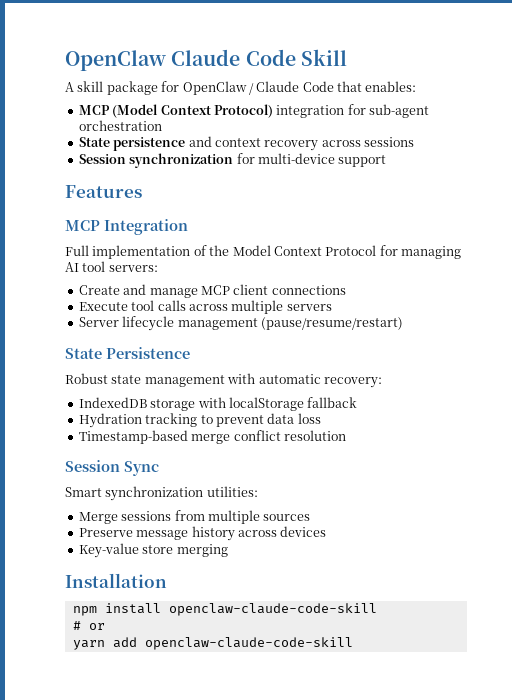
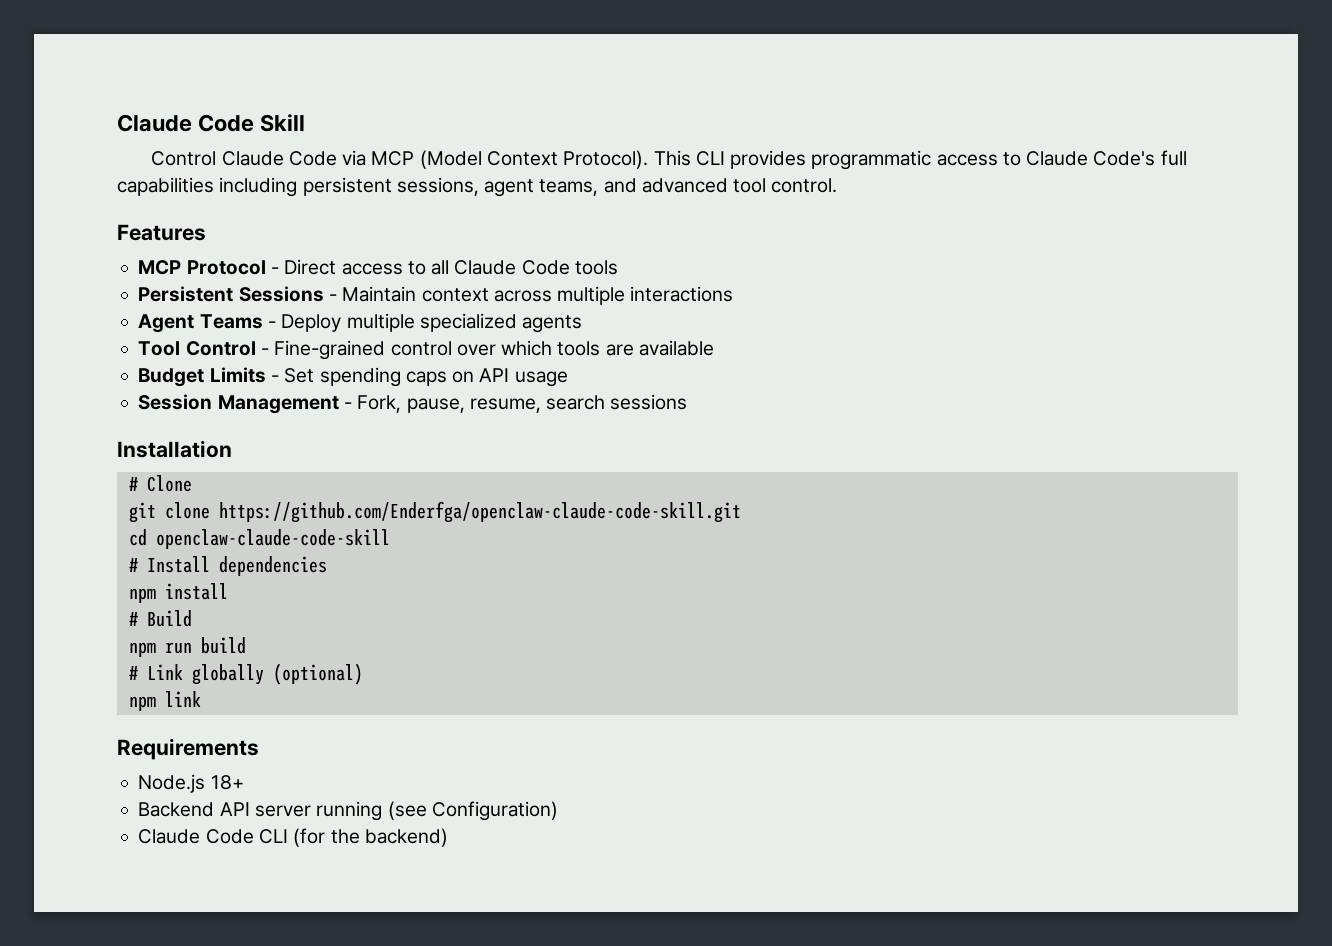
- OpenClaw Claude Code Skill
+ Claude Code Skill
- A skill package for OpenClaw / Claude Code that enables:
- MCP (Model Context Protocol) integration for sub-agent orchestration
- State persistence and context recovery across sessions
- Session synchronization for multi-device support
+ Control Claude Code via MCP (Model Context Protocol). This CLI provides programmatic access to Claude Code's full capabilities including persistent sessions, agent teams, and advanced tool control.
  Features
- MCP Integration
- Full implementation of the Model Context Protocol for managing AI tool servers:
- Create and manage MCP client connections
- Execute tool calls across multiple servers
- Server lifecycle management (pause/resume/restart)
- State Persistence
- Robust state management with automatic recovery:
- IndexedDB storage with localStorage fallback
- Hydration tracking to prevent data loss
- Timestamp-based merge conflict resolution
- Session Sync
- Smart synchronization utilities:
- Merge sessions from multiple sources
- Preserve message history across devices
- Key-value store merging
+ MCP Protocol - Direct access to all Claude Code tools
+ Persistent Sessions - Maintain context across multiple interactions
+ Agent Teams - Deploy multiple specialized agents
+ Tool Control - Fine-grained control over which tools are available
+ Budget Limits - Set spending caps on API usage
+ Session Management - Fork, pause, resume, search sessions
  Installation
- npm install openclaw-claude-code-skill
- # or
- yarn add openclaw-claude-code-skill
+ # Clone
+ git clone https://github.com/Enderfga/openclaw-claude-code-skill.git
+ cd openclaw-claude-code-skill
+ # Install dependencies
+ npm install
+ # Build
+ npm run build
+ # Link globally (optional)
+ npm link
+ Requirements
+ Node.js 18+
+ Backend API server running (see Configuration)
+ Claude Code CLI (for the backend)

